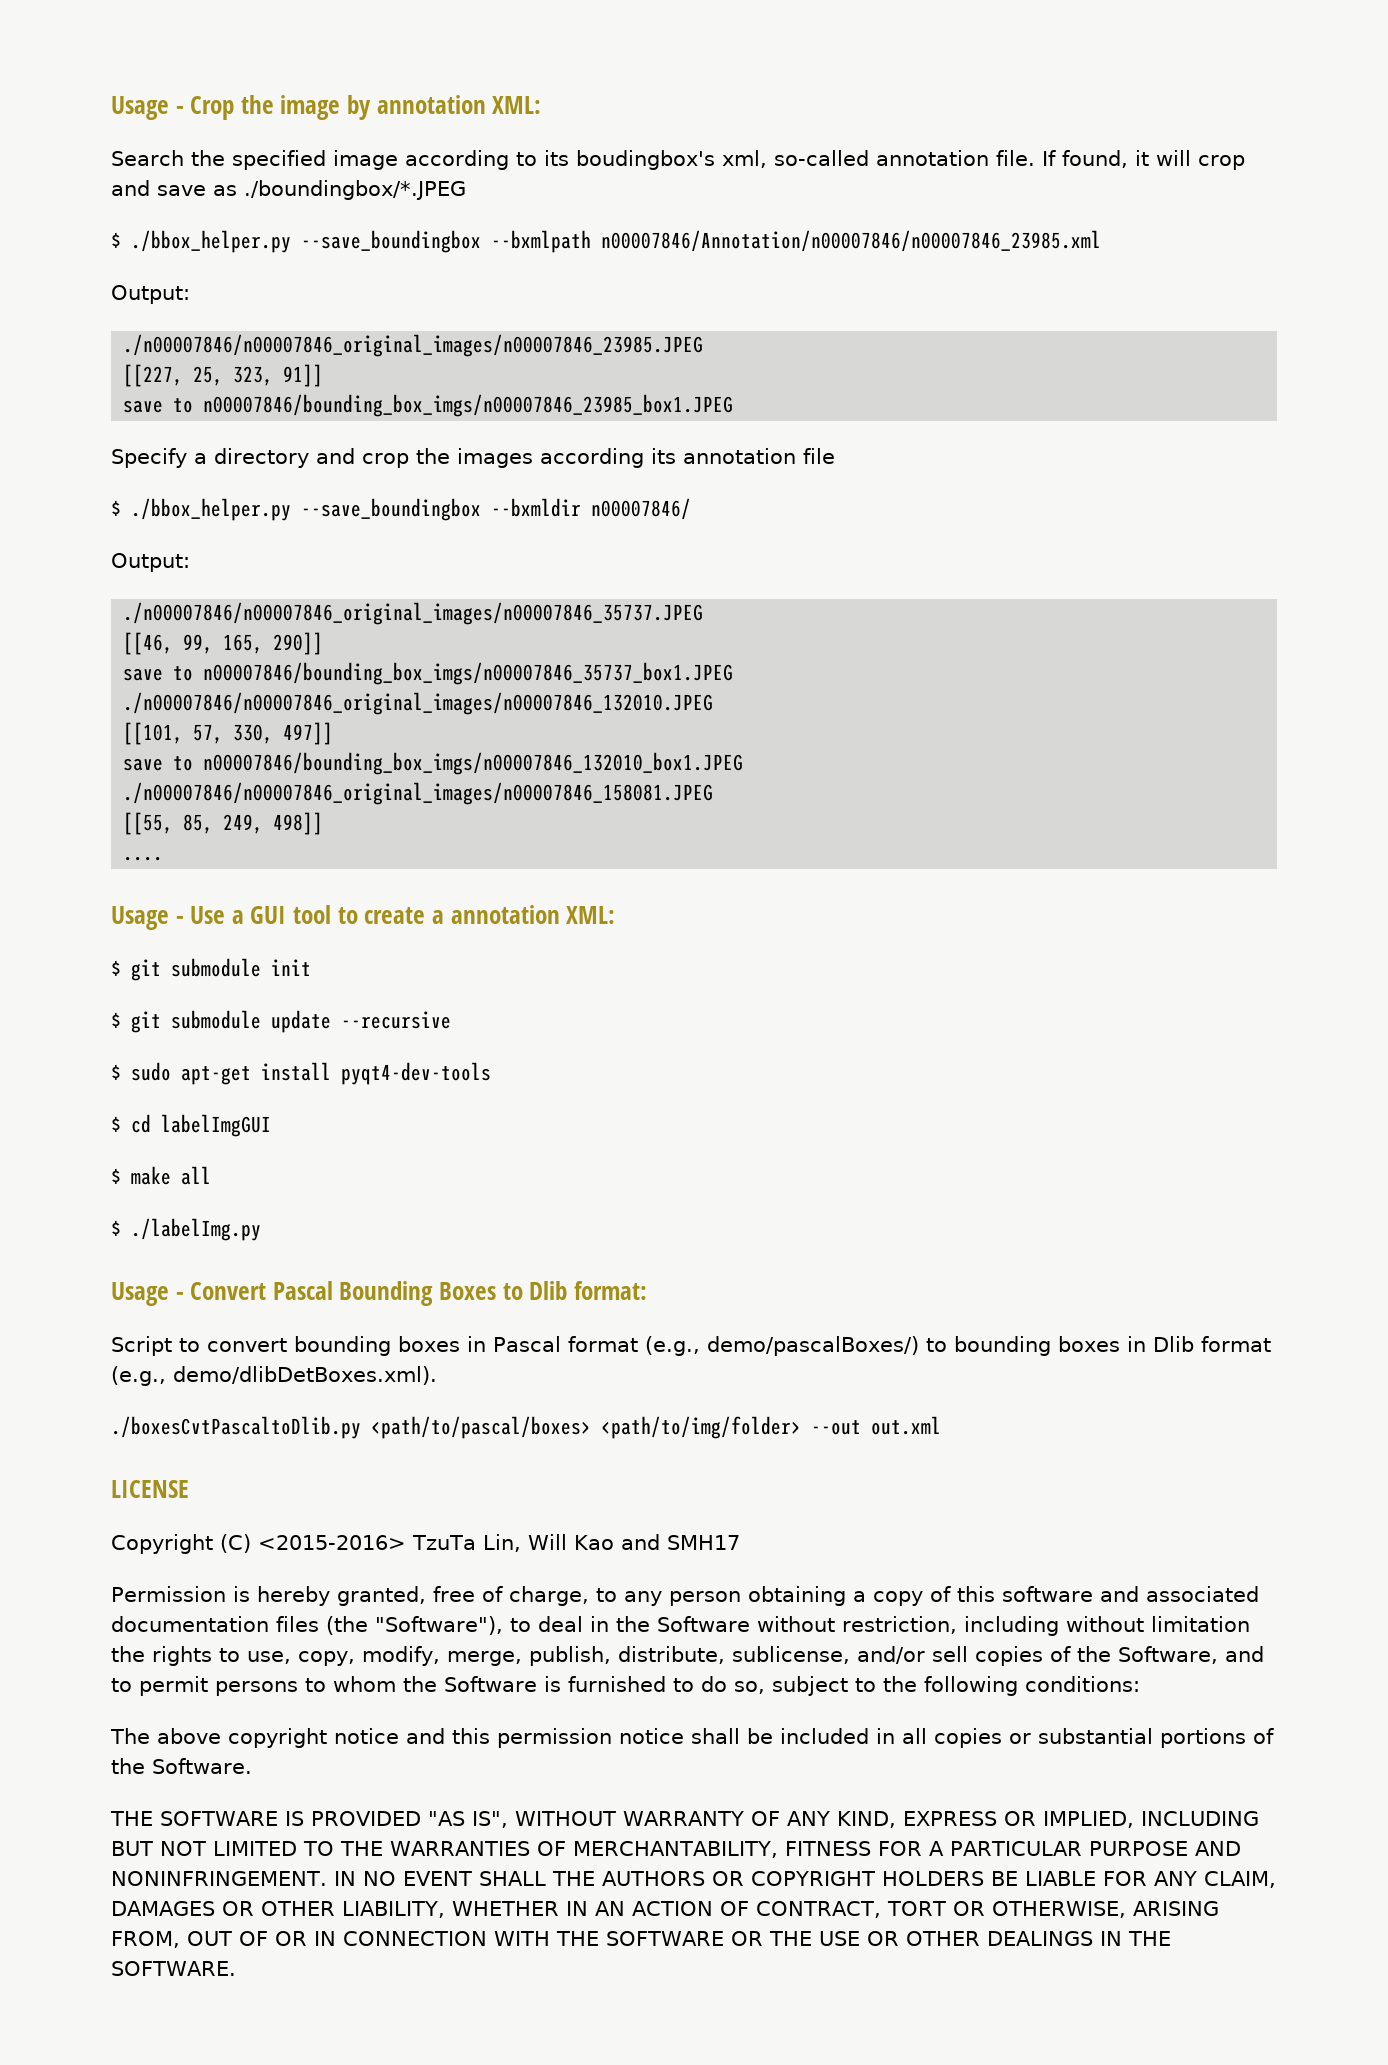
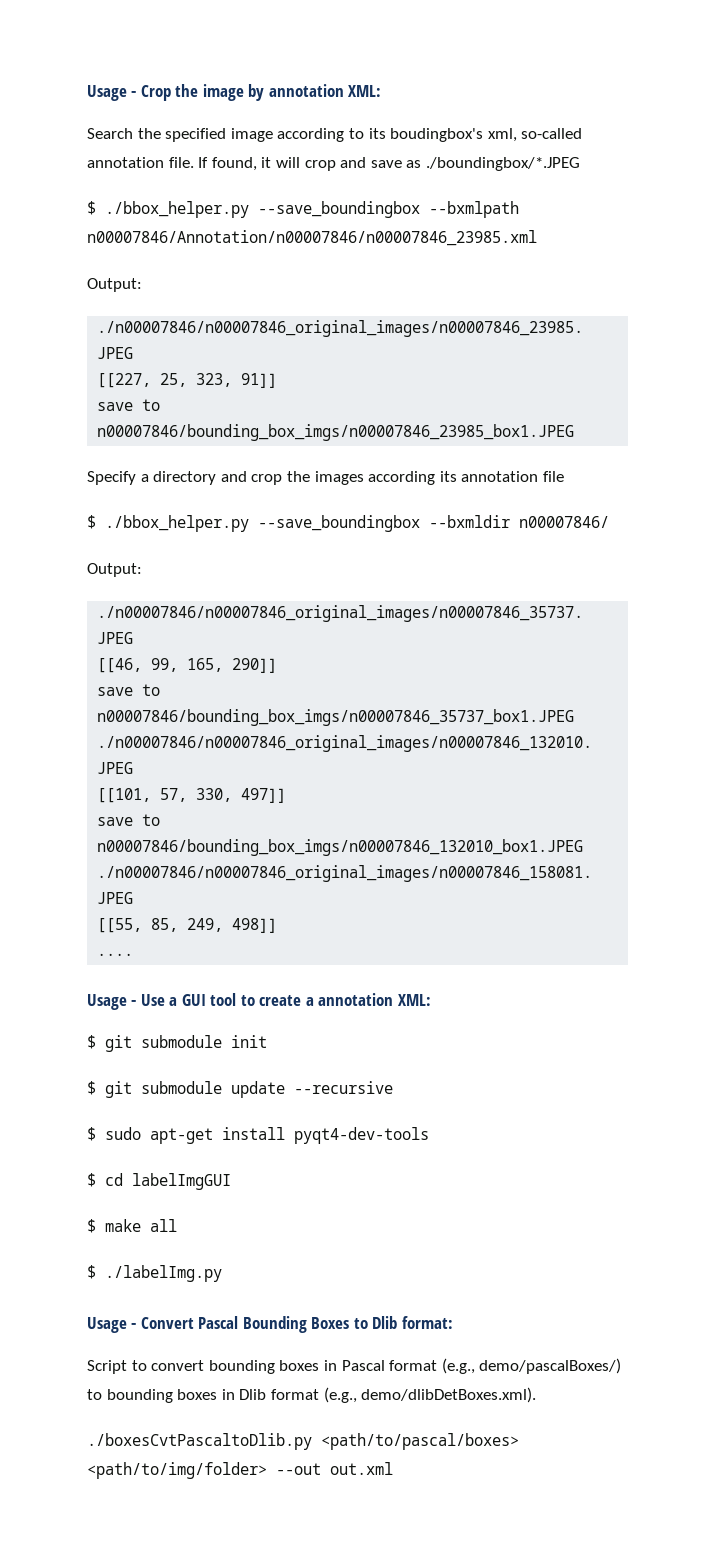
- LICENSE
- Copyright (C) <2015-2016> TzuTa Lin, Will Kao and SMH17
- Permission is hereby granted, free of charge, to any person obtaining a copy of this software and associated documentation files (the "Software"), to deal in the Software without restriction, including without limitation the rights to use, copy, modify, merge, publish, distribute, sublicense, and/or sell copies of the Software, and to permit persons to whom the Software is furnished to do so, subject to the following conditions:
- The above copyright notice and this permission notice shall be included in all copies or substantial portions of the Software.
- THE SOFTWARE IS PROVIDED "AS IS", WITHOUT WARRANTY OF ANY KIND, EXPRESS OR IMPLIED, INCLUDING BUT NOT LIMITED TO THE WARRANTIES OF MERCHANTABILITY, FITNESS FOR A PARTICULAR PURPOSE AND NONINFRINGEMENT. IN NO EVENT SHALL THE AUTHORS OR COPYRIGHT HOLDERS BE LIABLE FOR ANY CLAIM, DAMAGES OR OTHER LIABILITY, WHETHER IN AN ACTION OF CONTRACT, TORT OR OTHERWISE, ARISING FROM, OUT OF OR IN CONNECTION WITH THE SOFTWARE OR THE USE OR OTHER DEALINGS IN THE SOFTWARE.

